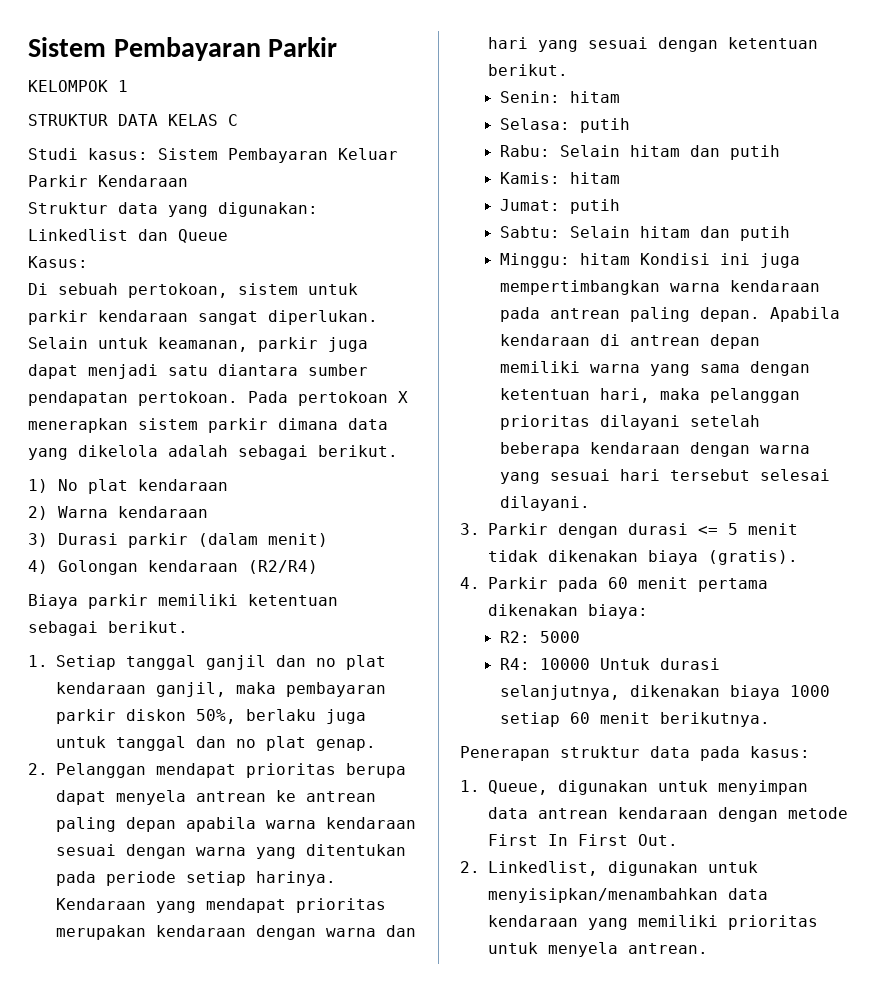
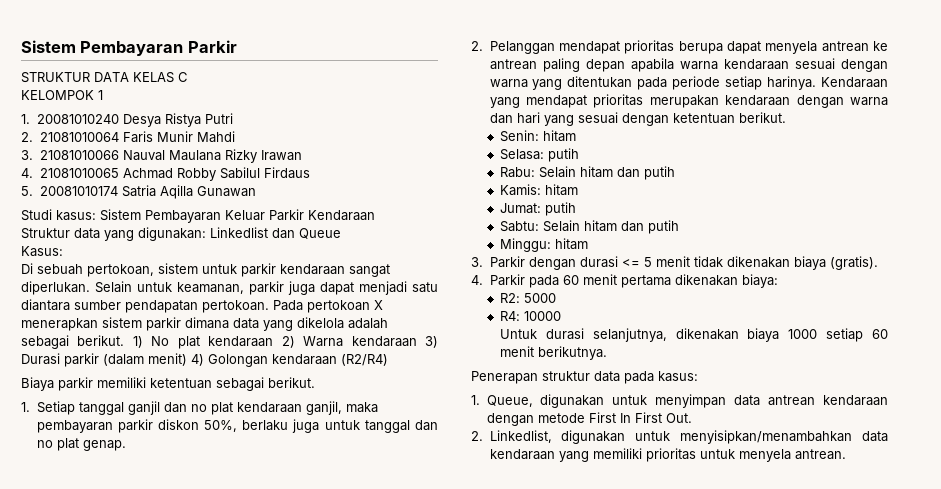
- KELOMPOK 1
+ KELOMPOK 1
+ 1. 20081010240 Desya Ristya Putri
+ 2. 21081010064 Faris Munir Mahdi
+ 3. 21081010066 Nauval Maulana Rizky Irawan
+ 4. 21081010065 Achmad Robby Sabilul Firdaus
+ 5. 20081010174 Satria Aqilla Gunawan
- Pada pertokoan X menerapkan sistem parkir dimana data yang dikelola adalah sebagai berikut.
- 1) No plat kendaraan
- 2) Warna kendaraan
- 3) Durasi parkir (dalam menit)
- 4) Golongan kendaraan (R2/R4)
+ Pada pertokoan X menerapkan sistem parkir dimana data yang dikelola adalah sebagai berikut. 1) No plat kendaraan 2) Warna kendaraan 3) Durasi parkir (dalam menit) 4) Golongan kendaraan (R2/R4)
- Minggu: hitam Kondisi ini juga mempertimbangkan warna kendaraan pada antrean paling depan. Apabila kendaraan di antrean depan memiliki warna yang sama dengan ketentuan hari, maka pelanggan prioritas dilayani setelah beberapa kendaraan dengan warna yang sesuai hari tersebut selesai dilayani.
+ Minggu: hitam
- R4: 10000 Untuk durasi selanjutnya, dikenakan biaya 1000 setiap 60 menit berikutnya.
+ R4: 10000
+ Untuk durasi selanjutnya, dikenakan biaya 1000 setiap 60 menit berikutnya.

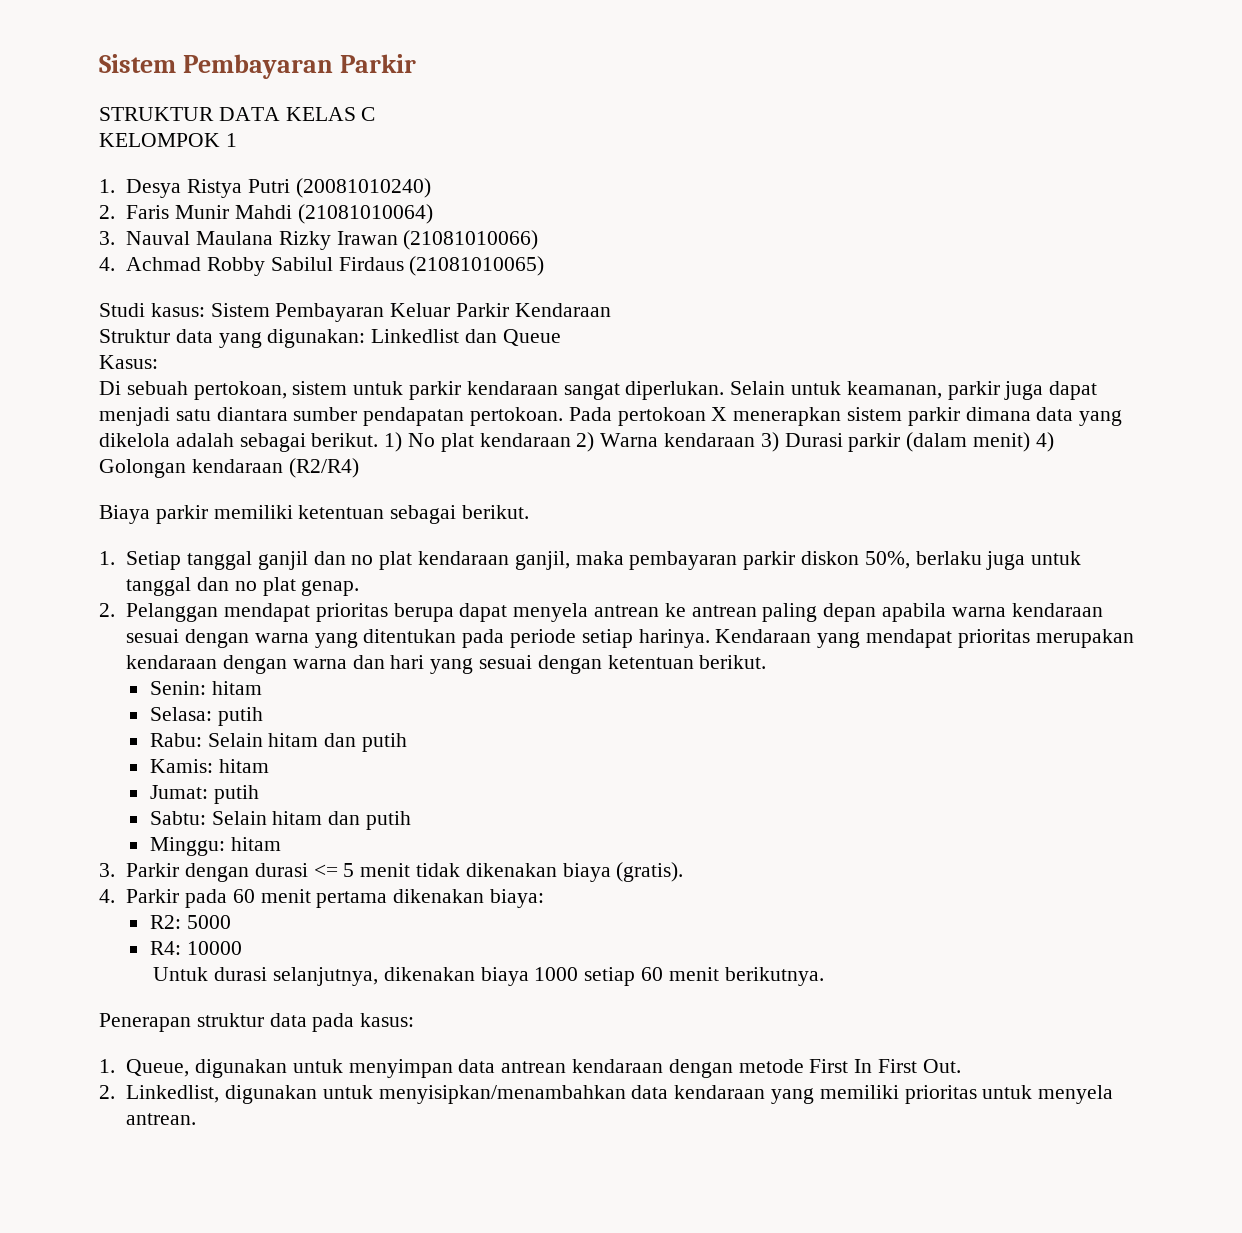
- 1. 20081010240 Desya Ristya Putri
- 2. 21081010064 Faris Munir Mahdi
- 3. 21081010066 Nauval Maulana Rizky Irawan
- 4. 21081010065 Achmad Robby Sabilul Firdaus
- 5. 20081010174 Satria Aqilla Gunawan
+ 1. Desya Ristya Putri (20081010240)
+ 2. Faris Munir Mahdi (21081010064)
+ 3. Nauval Maulana Rizky Irawan (21081010066)
+ 4. Achmad Robby Sabilul Firdaus (21081010065)

